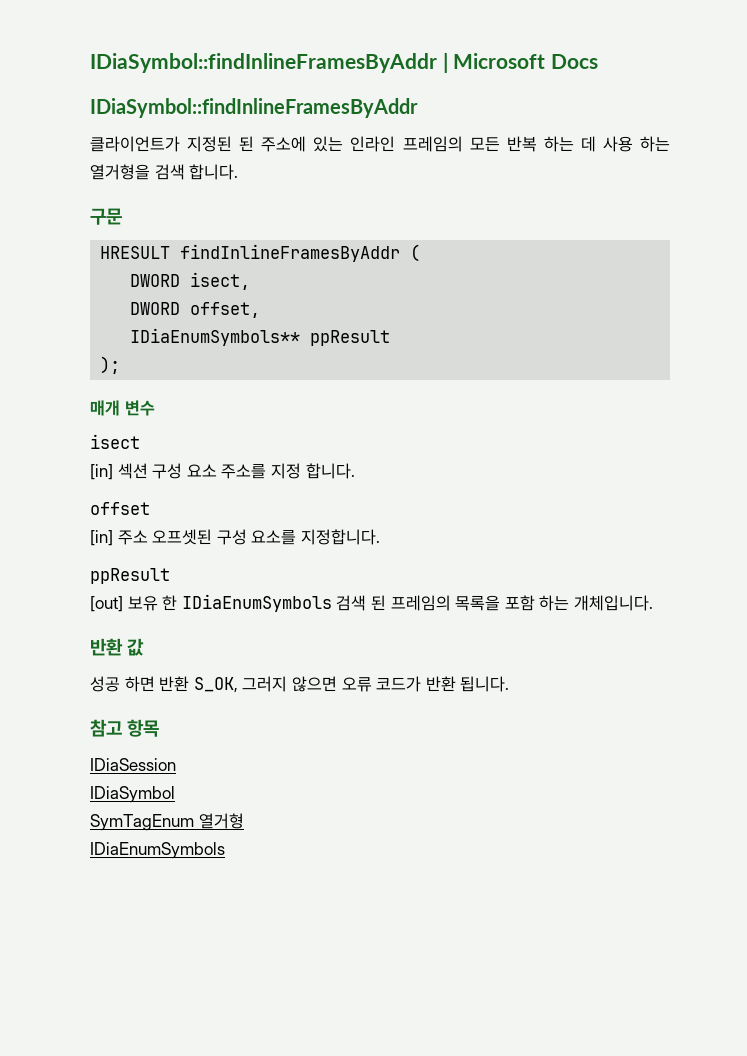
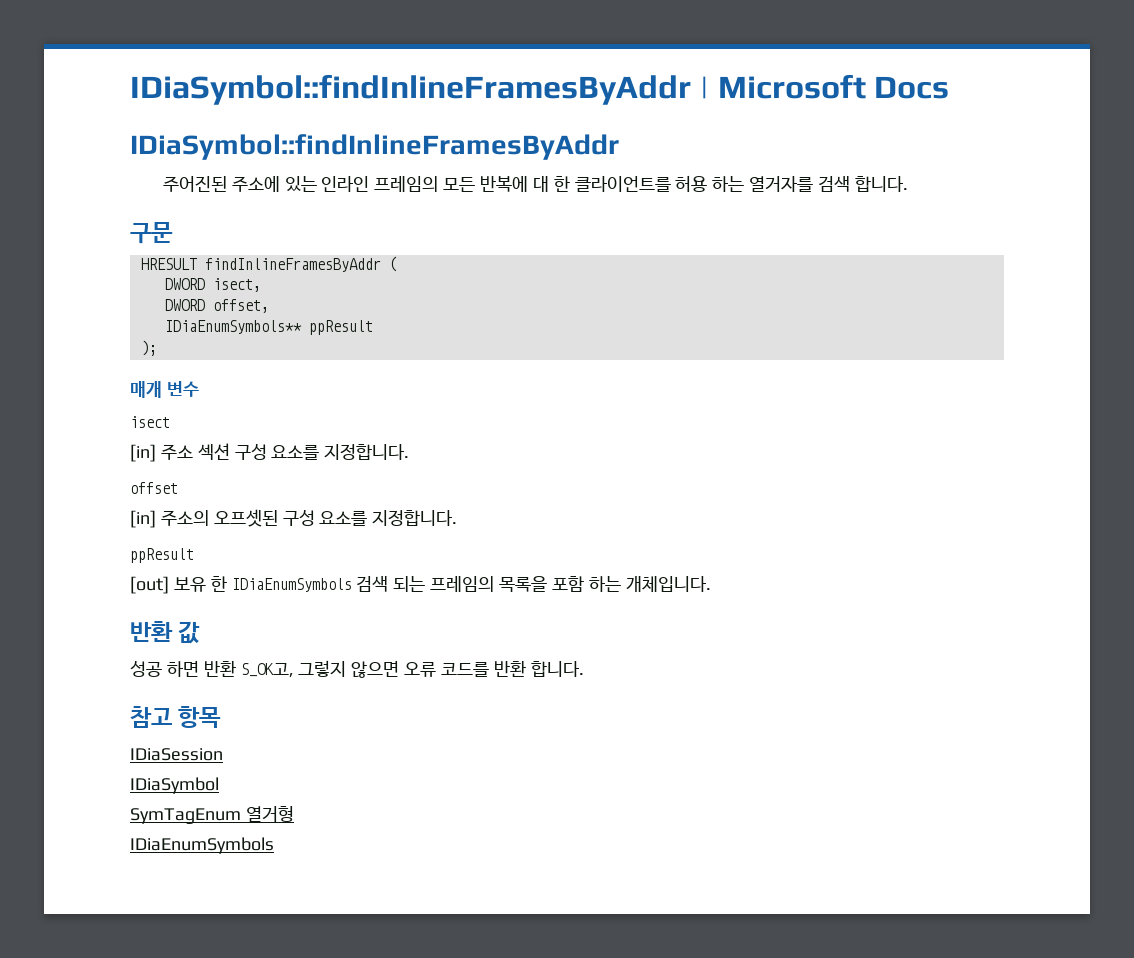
- 클라이언트가 지정된 된 주소에 있는 인라인 프레임의 모든 반복 하는 데 사용 하는 열거형을 검색 합니다.
+ 주어진된 주소에 있는 인라인 프레임의 모든 반복에 대 한 클라이언트를 허용 하는 열거자를 검색 합니다.
- [in] 섹션 구성 요소 주소를 지정 합니다.
+ [in] 주소 섹션 구성 요소를 지정합니다.
- [in] 주소 오프셋된 구성 요소를 지정합니다.
+ [in] 주소의 오프셋된 구성 요소를 지정합니다.
- [out] 보유 한 IDiaEnumSymbols 검색 된 프레임의 목록을 포함 하는 개체입니다.
+ [out] 보유 한 IDiaEnumSymbols 검색 되는 프레임의 목록을 포함 하는 개체입니다.
- 성공 하면 반환 S_OK, 그러지 않으면 오류 코드가 반환 됩니다.
+ 성공 하면 반환 S_OK고, 그렇지 않으면 오류 코드를 반환 합니다.

